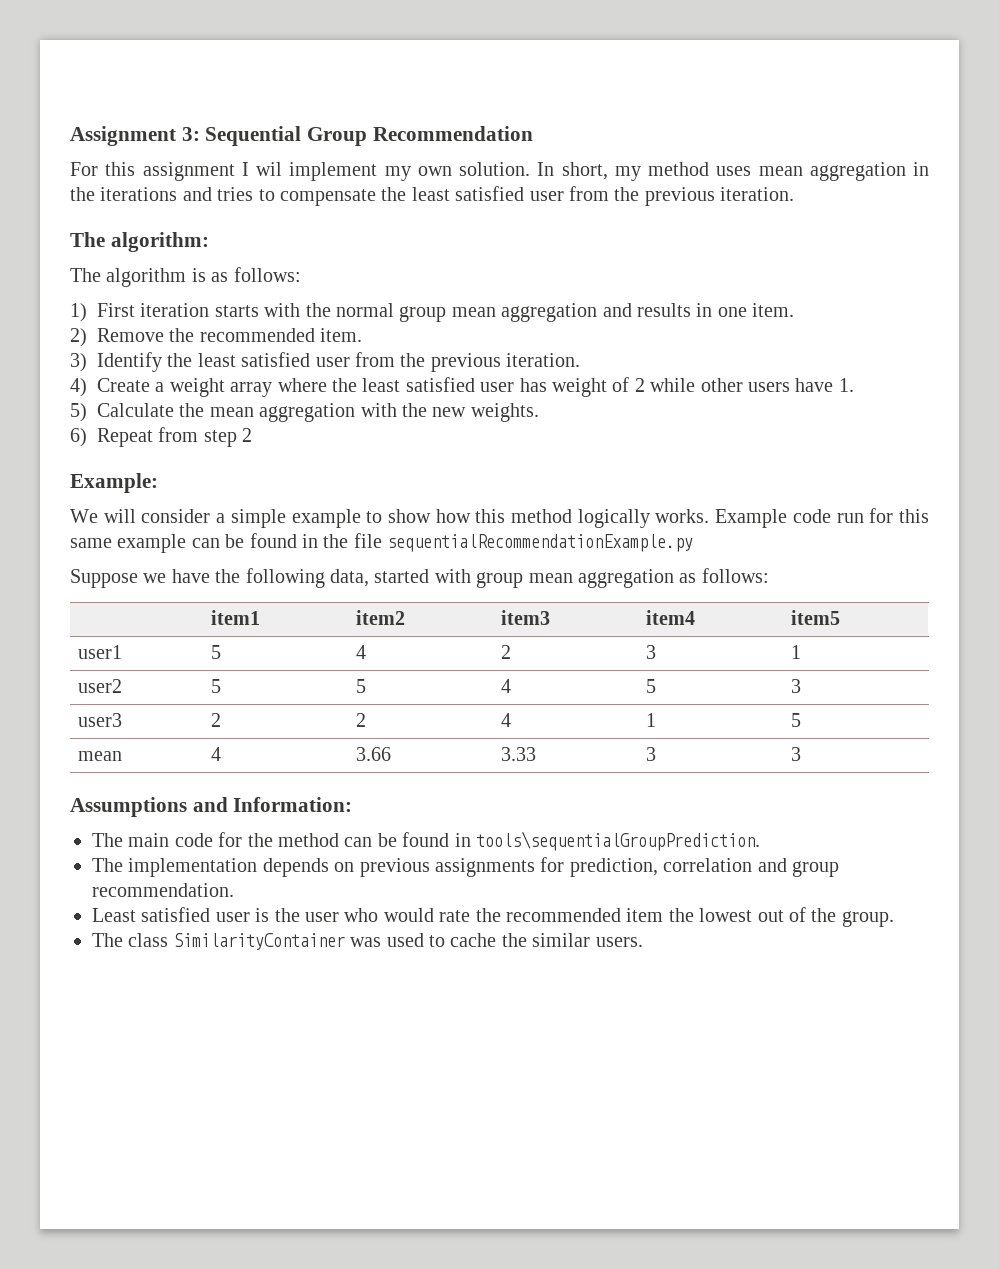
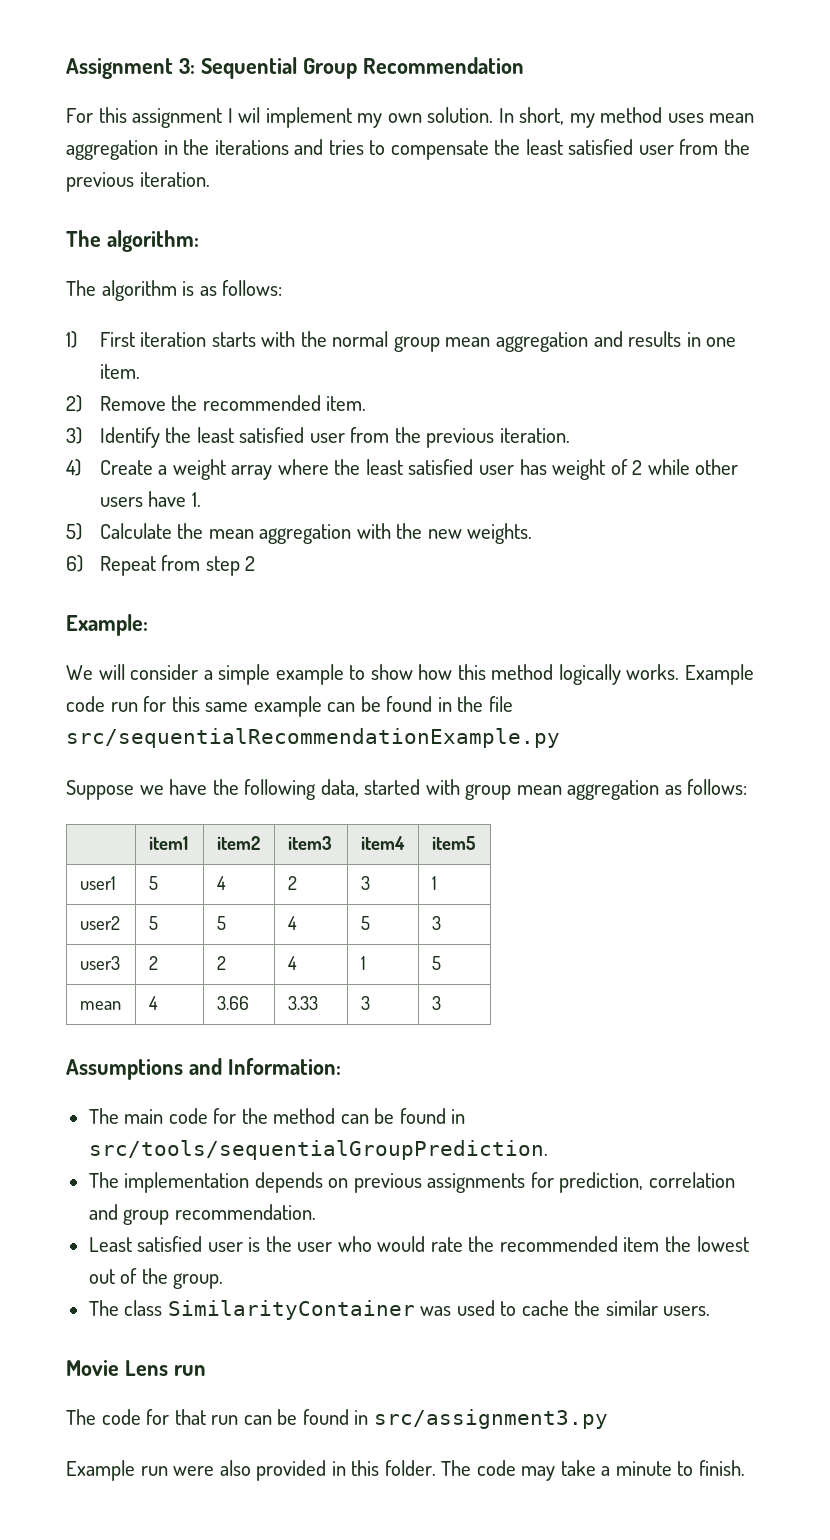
- Example code run for this same example can be found in the file sequentialRecommendationExample.py
+ Example code run for this same example can be found in the file src/sequentialRecommendationExample.py
- The main code for the method can be found in tools\sequentialGroupPrediction.
+ The main code for the method can be found in src/tools/sequentialGroupPrediction.
+ Movie Lens run
+ The code for that run can be found in src/assignment3.py
+ Example run were also provided in this folder. The code may take a minute to finish.

